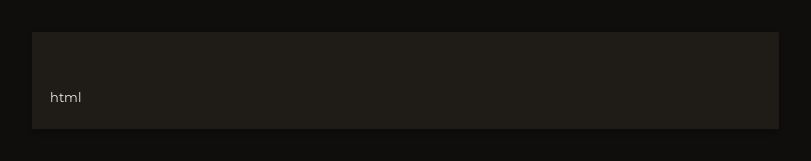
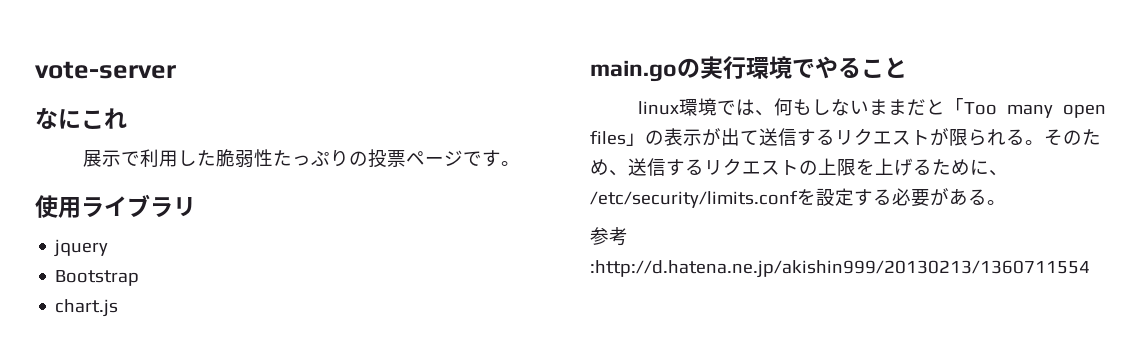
- html
+ vote-server
+ なにこれ
+ 展示で利用した脆弱性たっぷりの投票ページです。
+ 使用ライブラリ
+ jquery
+ Bootstrap
+ chart.js
+ main.goの実行環境でやること
+ linux環境では、何もしないままだと「Too many open files」の表示が出て送信するリクエストが限られる。そのため、送信するリクエストの上限を上げるために、/etc/security/limits.confを設定する必要がある。
+ 参考:http://d.hatena.ne.jp/akishin999/20130213/1360711554

